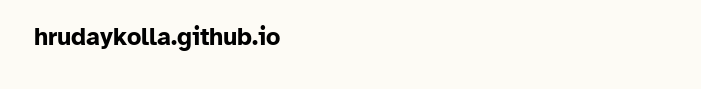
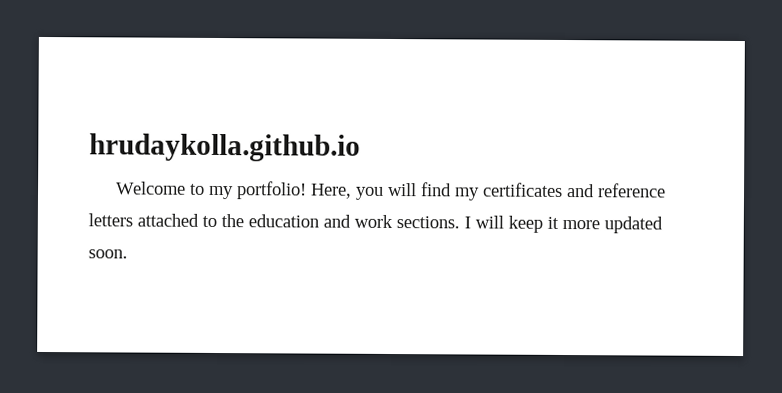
+ Welcome to my portfolio! Here, you will find my certificates and reference letters attached to the education and work sections. I will keep it more updated soon.

